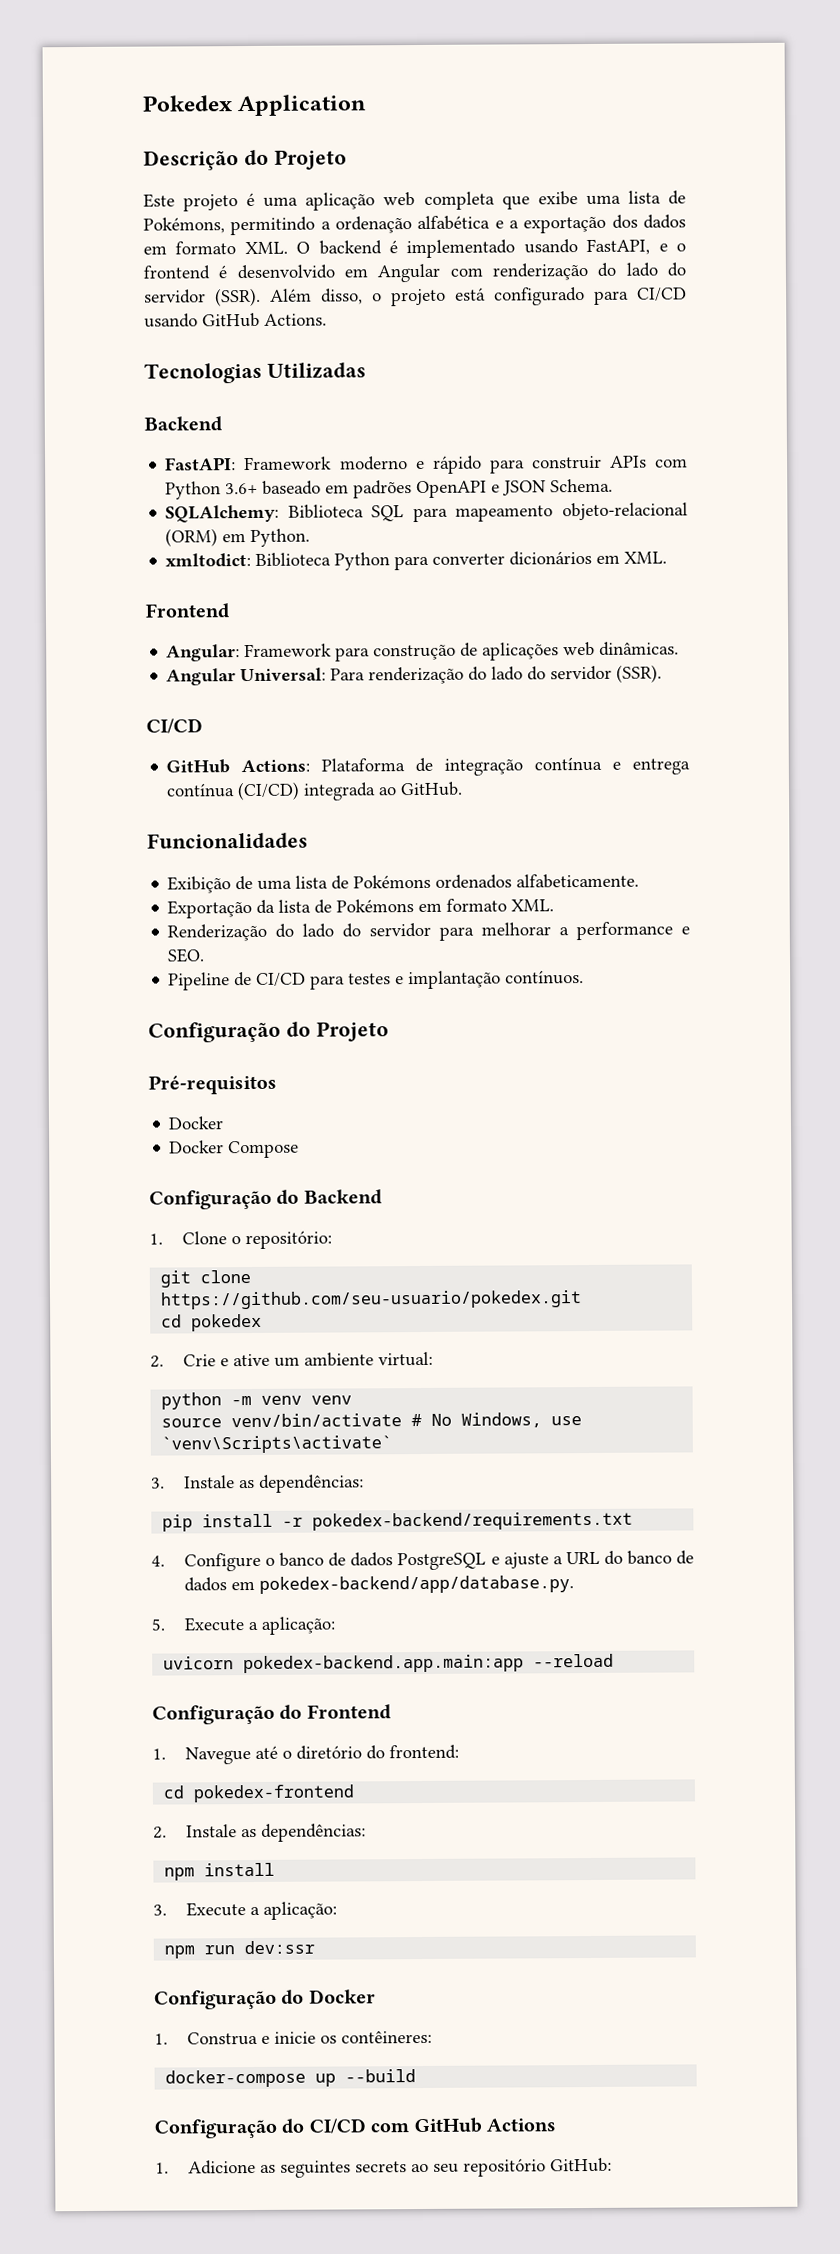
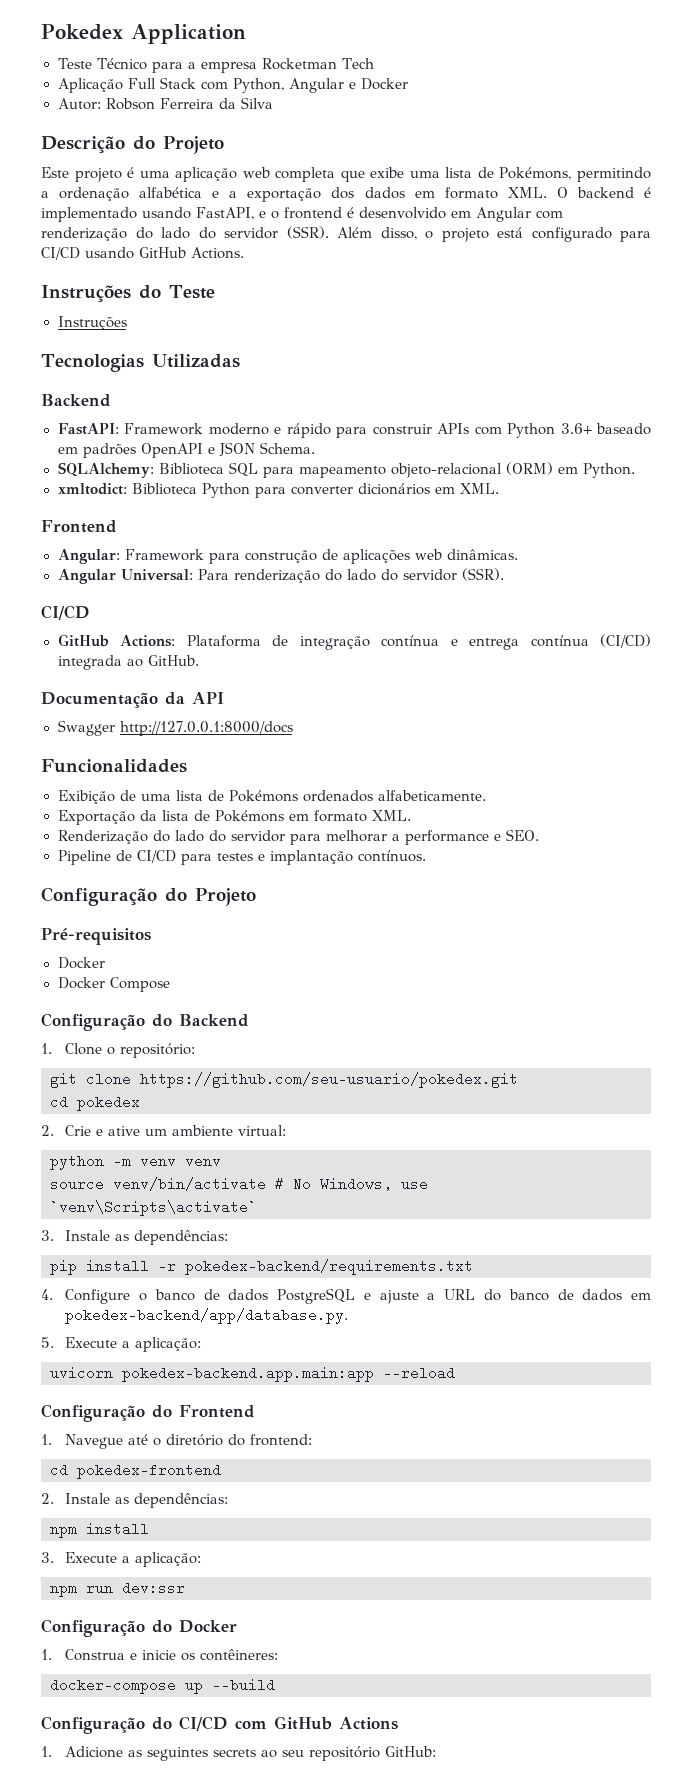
+ Teste Técnico para a empresa Rocketman Tech
+ Aplicação Full Stack com Python, Angular e Docker
+ Autor: Robson Ferreira da Silva
+ Instruções do Teste
+ Instruções
+ Documentação da API
+ Swagger http://127.0.0.1:8000/docs

